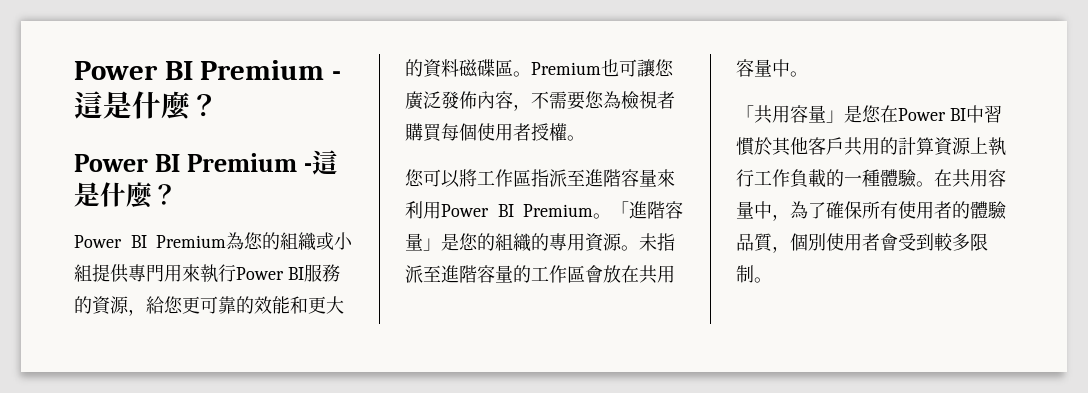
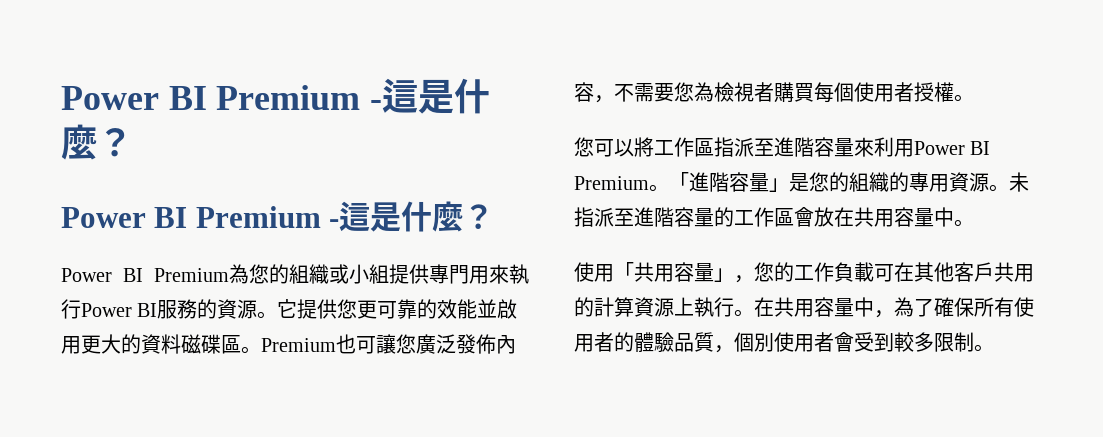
- Power BI Premium為您的組織或小組提供專門用來執行Power BI服務的資源，給您更可靠的效能和更大的資料磁碟區。
+ Power BI Premium為您的組織或小組提供專門用來執行Power BI服務的資源。它提供您更可靠的效能並啟用更大的資料磁碟區。
- 「共用容量」是您在Power BI中習慣於其他客戶共用的計算資源上執行工作負載的一種體驗。
+ 使用「共用容量」，您的工作負載可在其他客戶共用的計算資源上執行。

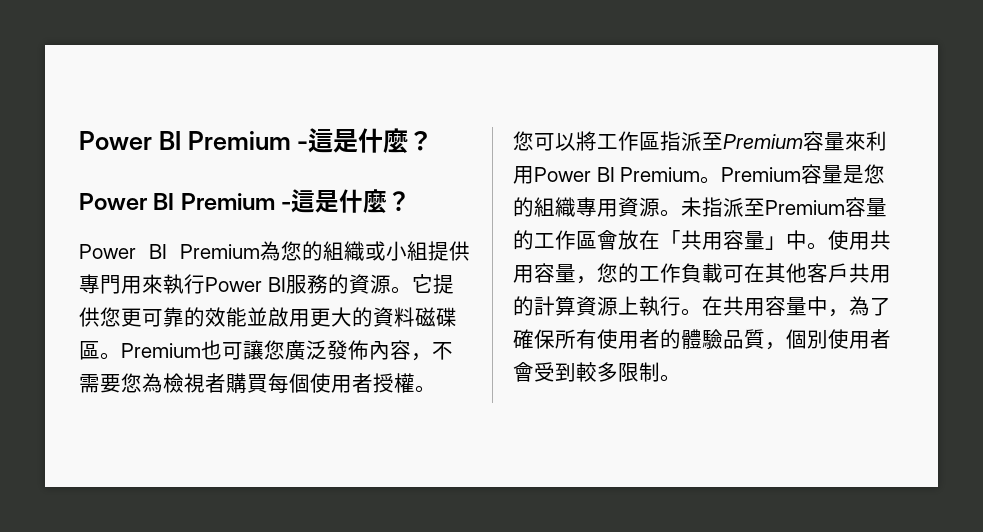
- 您可以將工作區指派至進階容量來利用Power BI Premium。
+ 您可以將工作區指派至Premium容量來利用Power BI Premium。
- 「進階容量」是您的組織的專用資源。
+ Premium容量是您的組織專用資源。
- 未指派至進階容量的工作區會放在共用容量中。
- 使用「共用容量」，您的工作負載可在其他客戶共用的計算資源上執行。
+ 未指派至Premium容量的工作區會放在「共用容量」中。使用共用容量，您的工作負載可在其他客戶共用的計算資源上執行。

